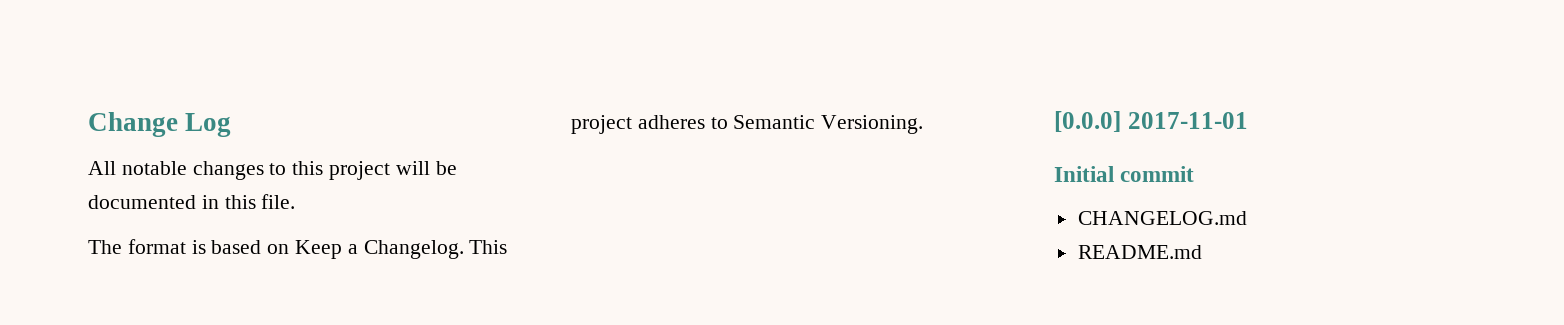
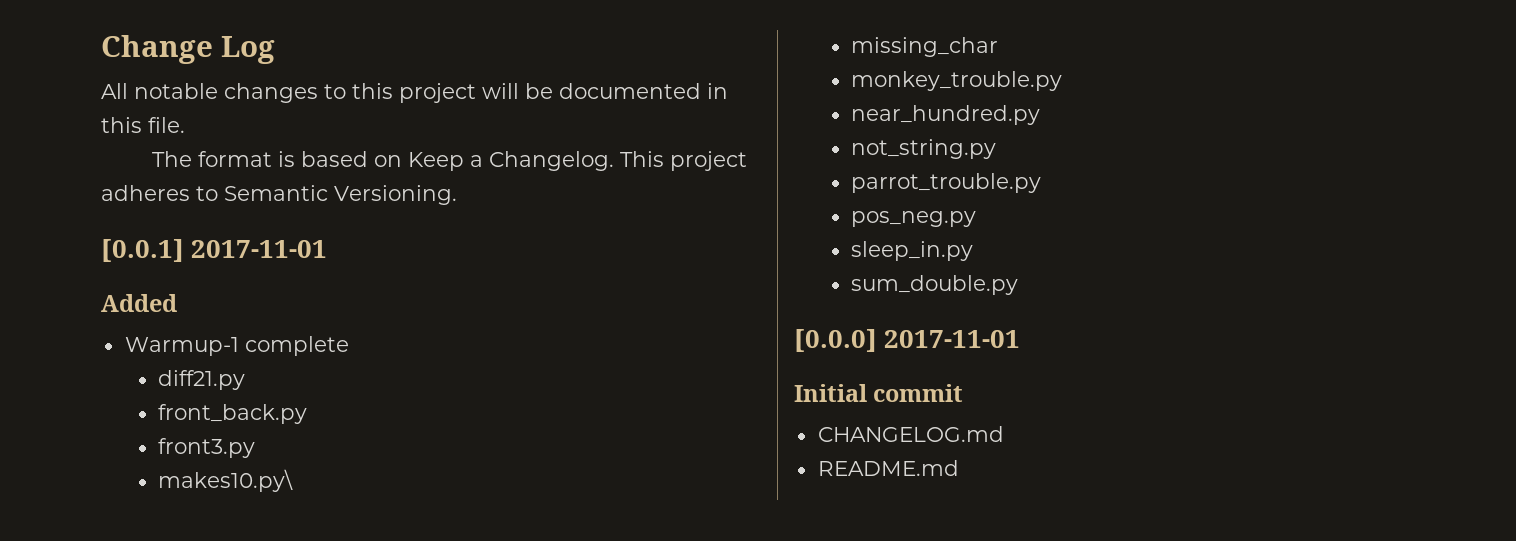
+ [0.0.1] 2017-11-01
+ Added
+ Warmup-1 complete
+ diff21.py
+ front_back.py
+ front3.py
+ makes10.py\
+ missing_char
+ monkey_trouble.py
+ near_hundred.py
+ not_string.py
+ parrot_trouble.py
+ pos_neg.py
+ sleep_in.py
+ sum_double.py

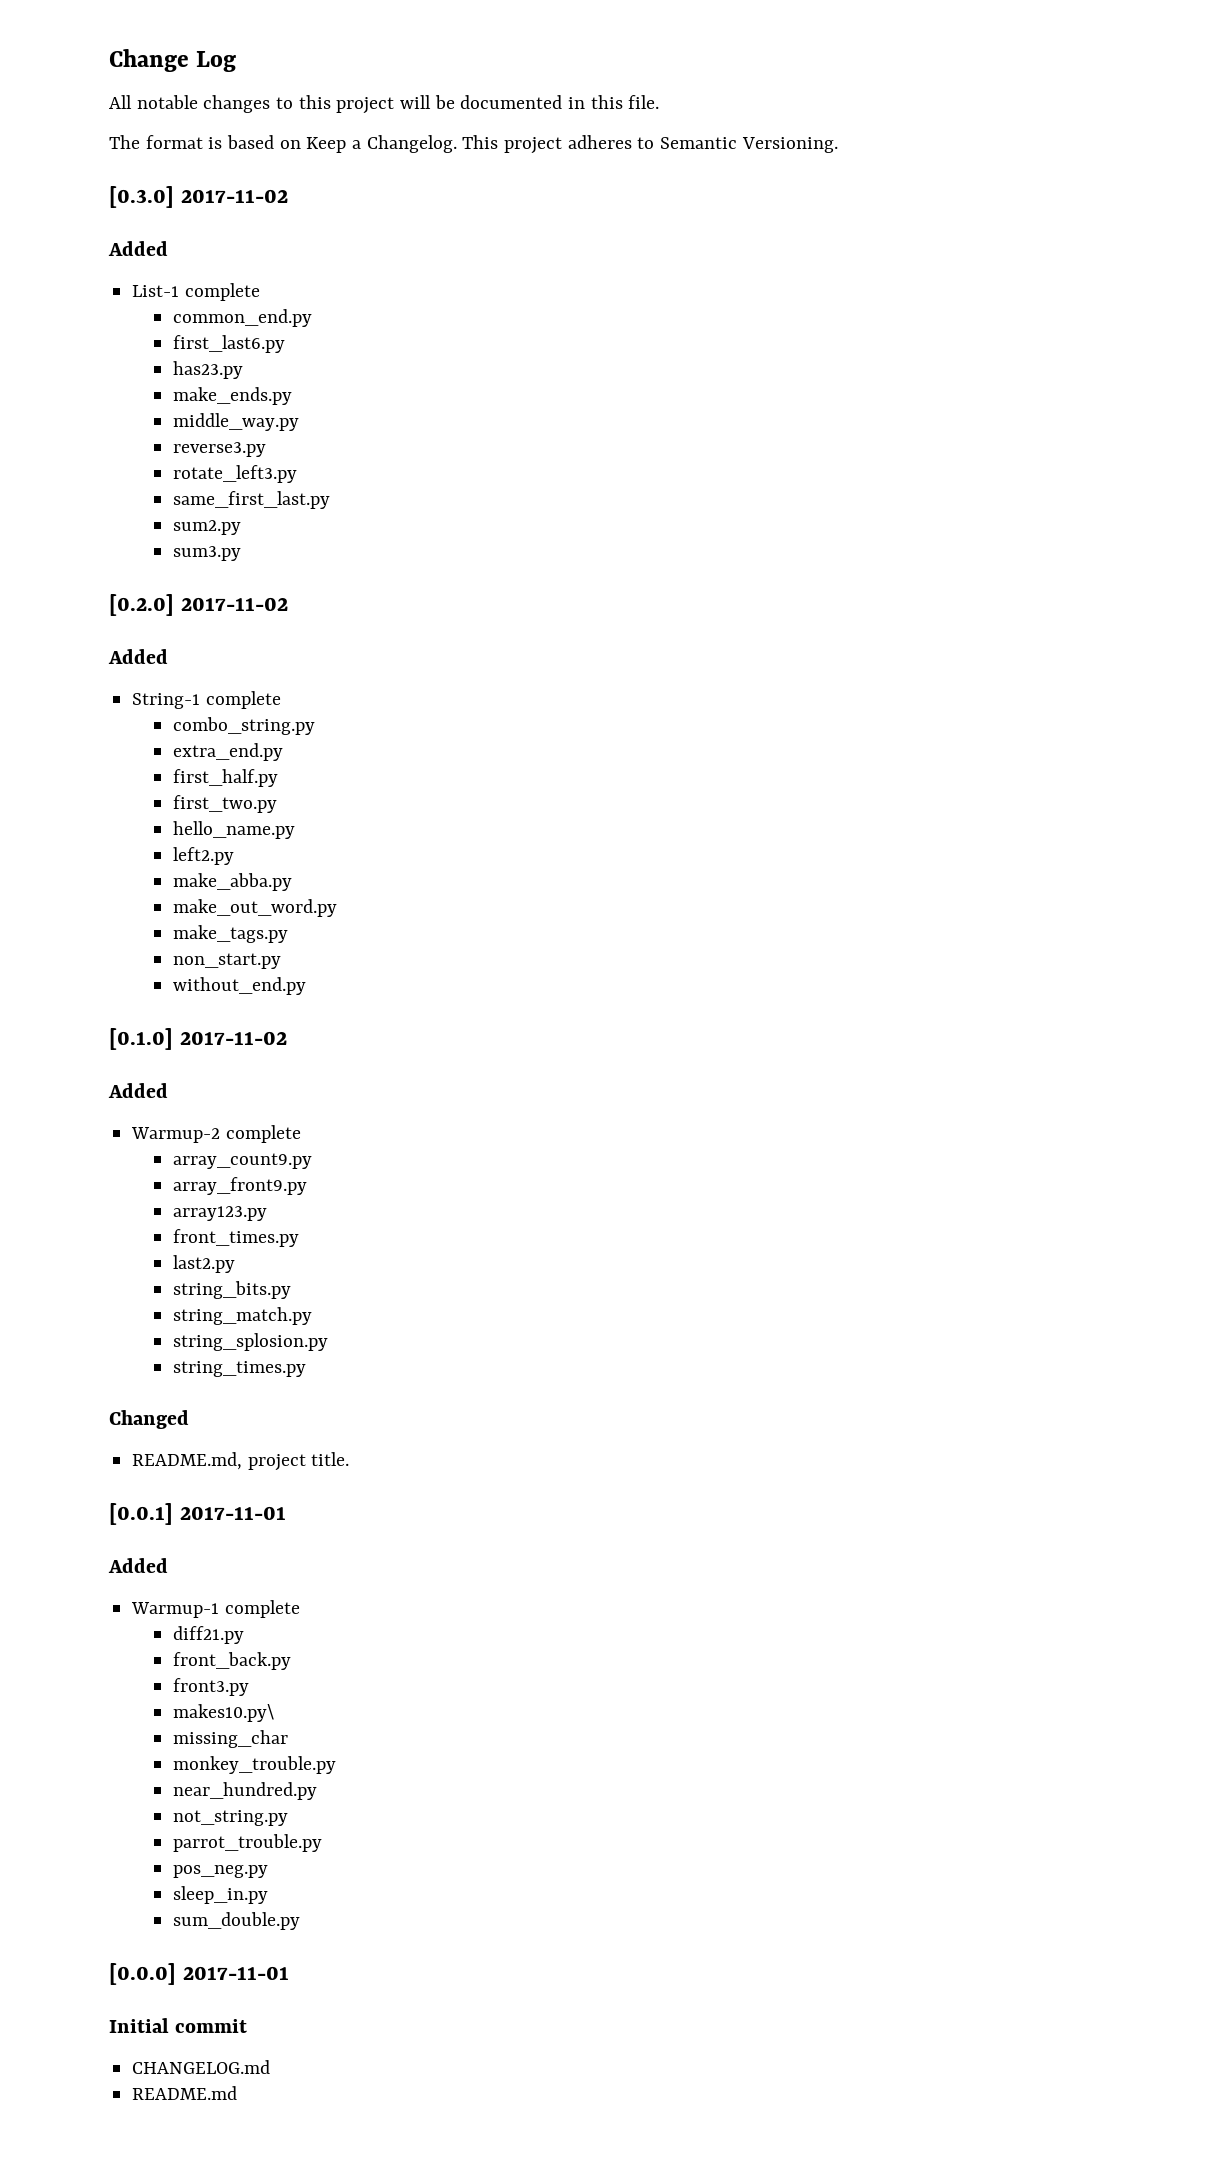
+ [0.3.0] 2017-11-02
+ Added
+ List-1 complete
+ common_end.py
+ first_last6.py
+ has23.py
+ make_ends.py
+ middle_way.py
+ reverse3.py
+ rotate_left3.py
+ same_first_last.py
+ sum2.py
+ sum3.py
+ [0.2.0] 2017-11-02
+ Added
+ String-1 complete
+ combo_string.py
+ extra_end.py
+ first_half.py
+ first_two.py
+ hello_name.py
+ left2.py
+ make_abba.py
+ make_out_word.py
+ make_tags.py
+ non_start.py
+ without_end.py
+ [0.1.0] 2017-11-02
+ Added
+ Warmup-2 complete
+ array_count9.py
+ array_front9.py
+ array123.py
+ front_times.py
+ last2.py
+ string_bits.py
+ string_match.py
+ string_splosion.py
+ string_times.py
+ Changed
+ README.md, project title.

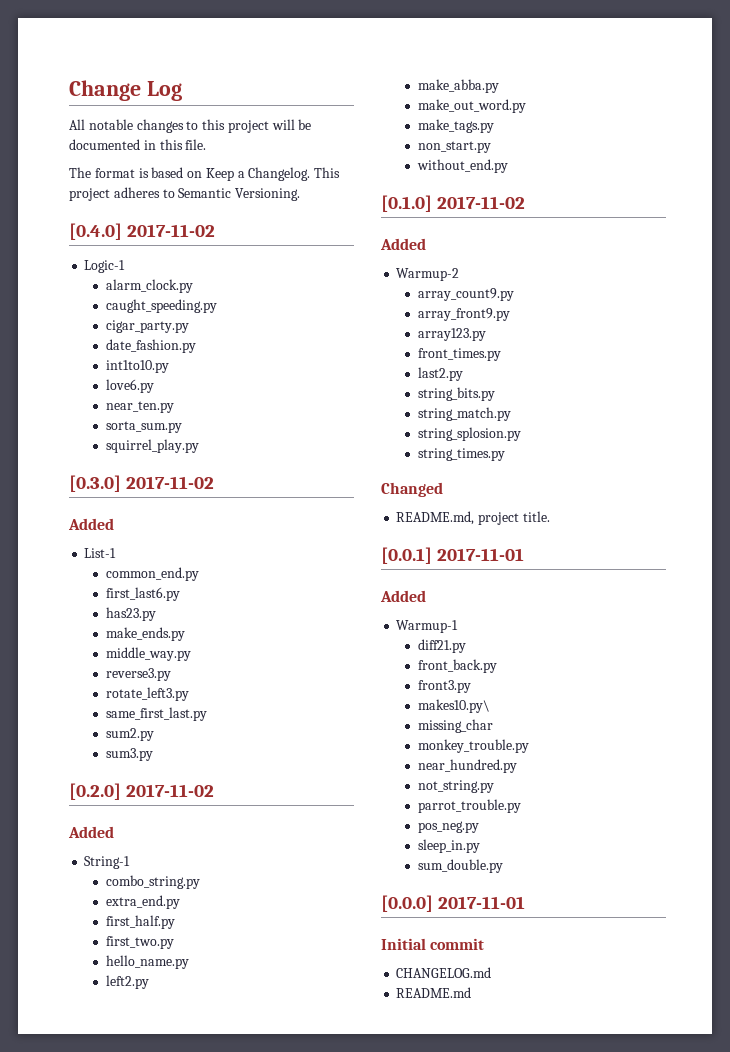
+ [0.4.0] 2017-11-02
+ Logic-1
+ alarm_clock.py
+ caught_speeding.py
+ cigar_party.py
+ date_fashion.py
+ int1to10.py
+ love6.py
+ near_ten.py
+ sorta_sum.py
+ squirrel_play.py
- List-1 complete
+ List-1
- String-1 complete
+ String-1
- Warmup-2 complete
+ Warmup-2
- Warmup-1 complete
+ Warmup-1

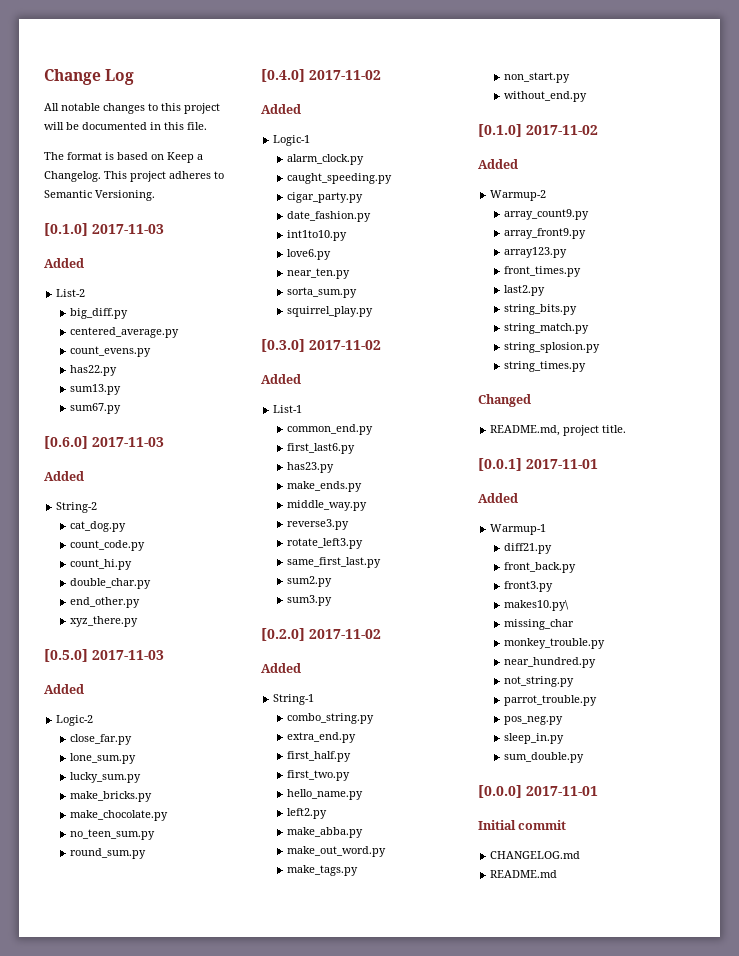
+ [0.1.0] 2017-11-03
+ Added
+ List-2
+ big_diff.py
+ centered_average.py
+ count_evens.py
+ has22.py
+ sum13.py
+ sum67.py
+ [0.6.0] 2017-11-03
+ Added
+ String-2
+ cat_dog.py
+ count_code.py
+ count_hi.py
+ double_char.py
+ end_other.py
+ xyz_there.py
+ [0.5.0] 2017-11-03
+ Added
+ Logic-2
+ close_far.py
+ lone_sum.py
+ lucky_sum.py
+ make_bricks.py
+ make_chocolate.py
+ no_teen_sum.py
+ round_sum.py
  [0.4.0] 2017-11-02
+ Added

